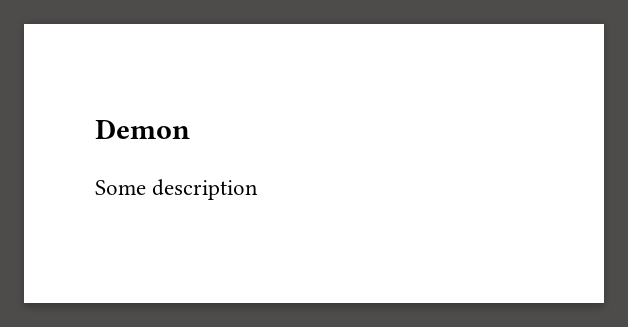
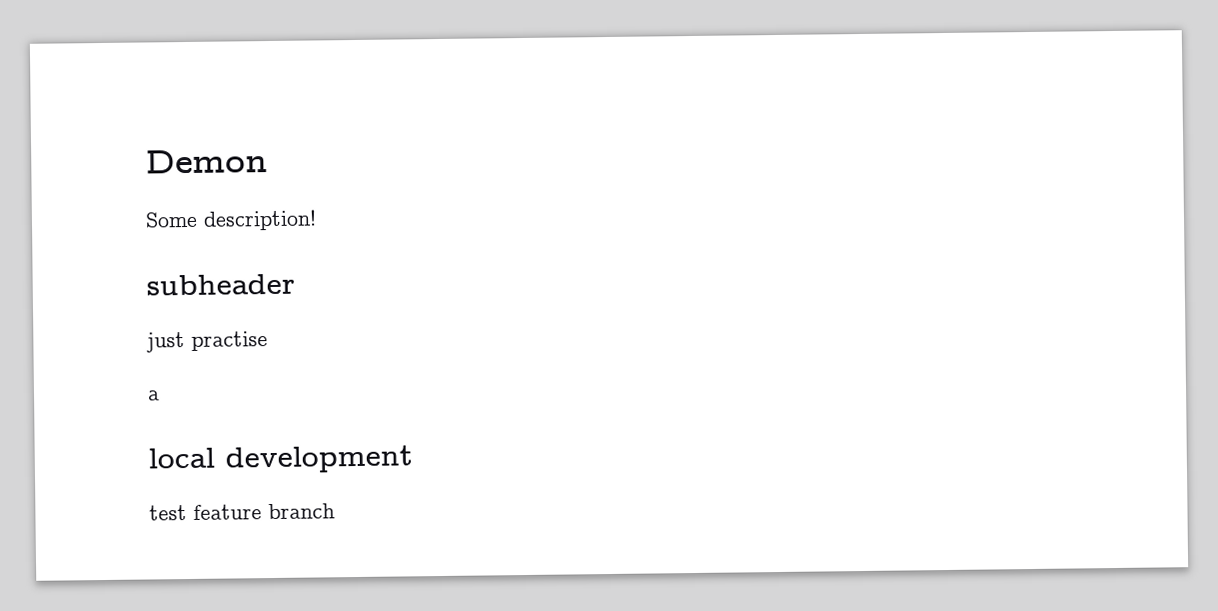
- Some description
+ Some description!
+ subheader
+ just practise
+ a
+ local development
+ test feature branch

